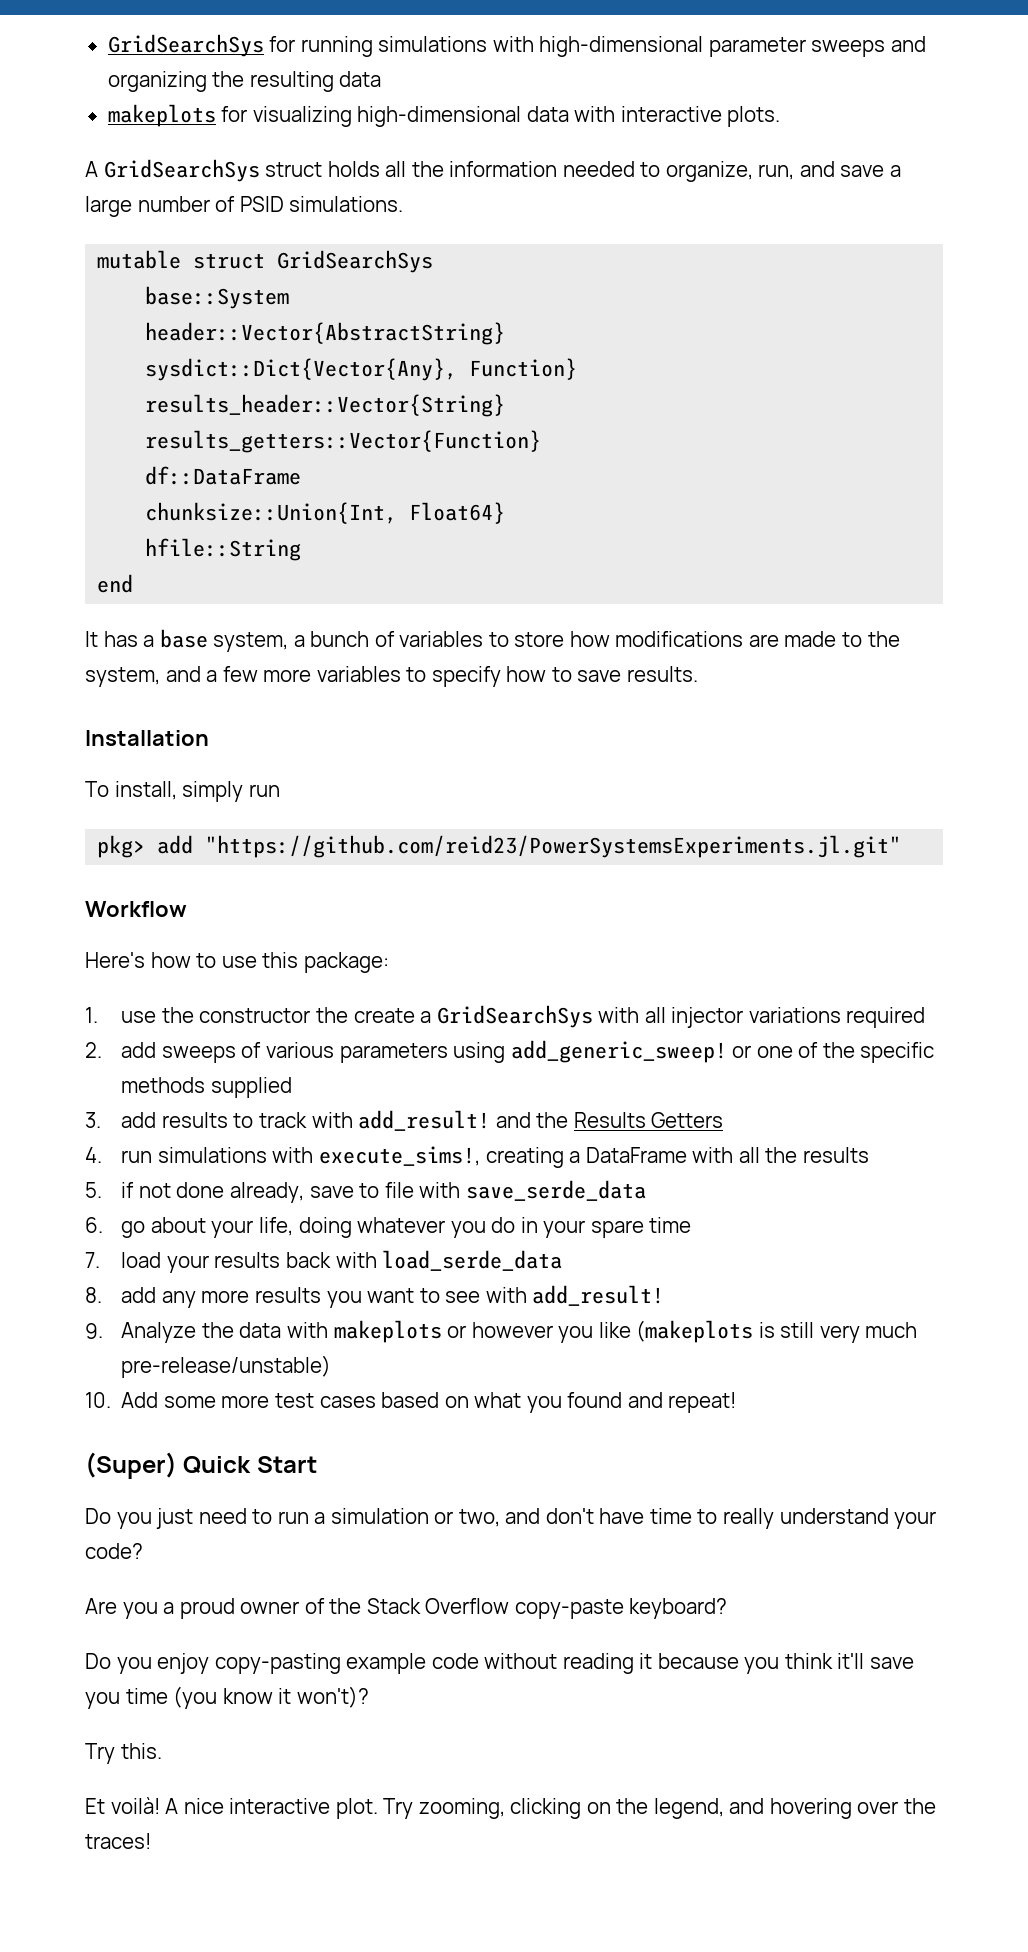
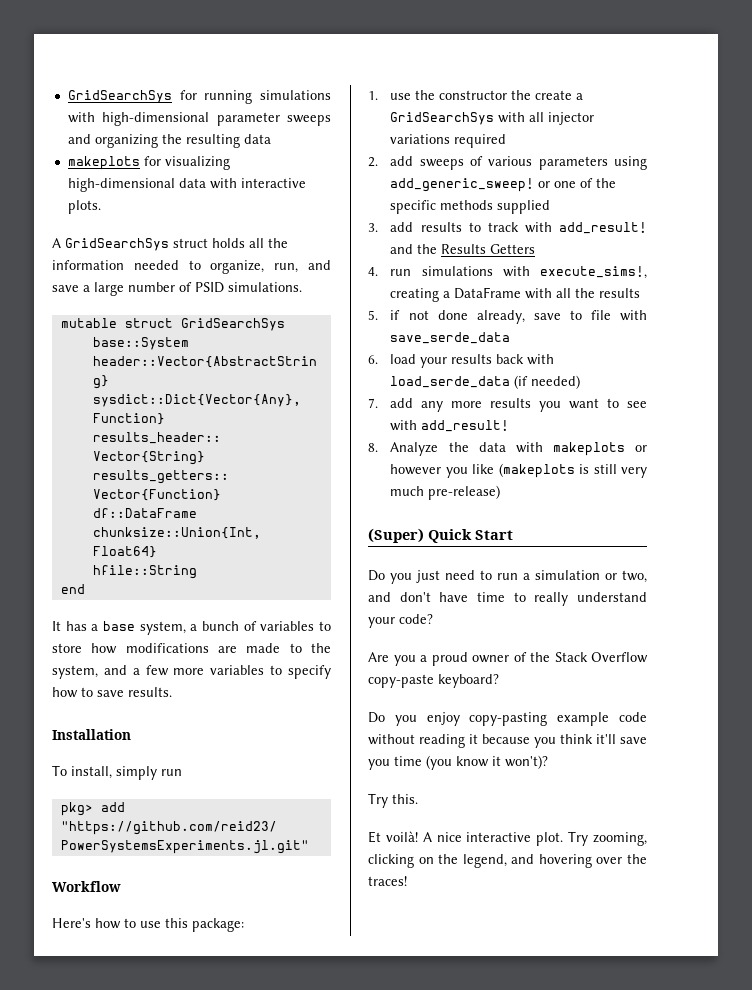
- 6. go about your life, doing whatever you do in your spare time
- 7. load your results back with load_serde_data
- 8. add any more results you want to see with add_result!
+ 6. load your results back with load_serde_data (if needed)
+ 7. add any more results you want to see with add_result!
- 9. Analyze the data with makeplots or however you like (makeplots is still very much pre-release/unstable)
- 10. Add some more test cases based on what you found and repeat!
+ 8. Analyze the data with makeplots or however you like (makeplots is still very much pre-release)

